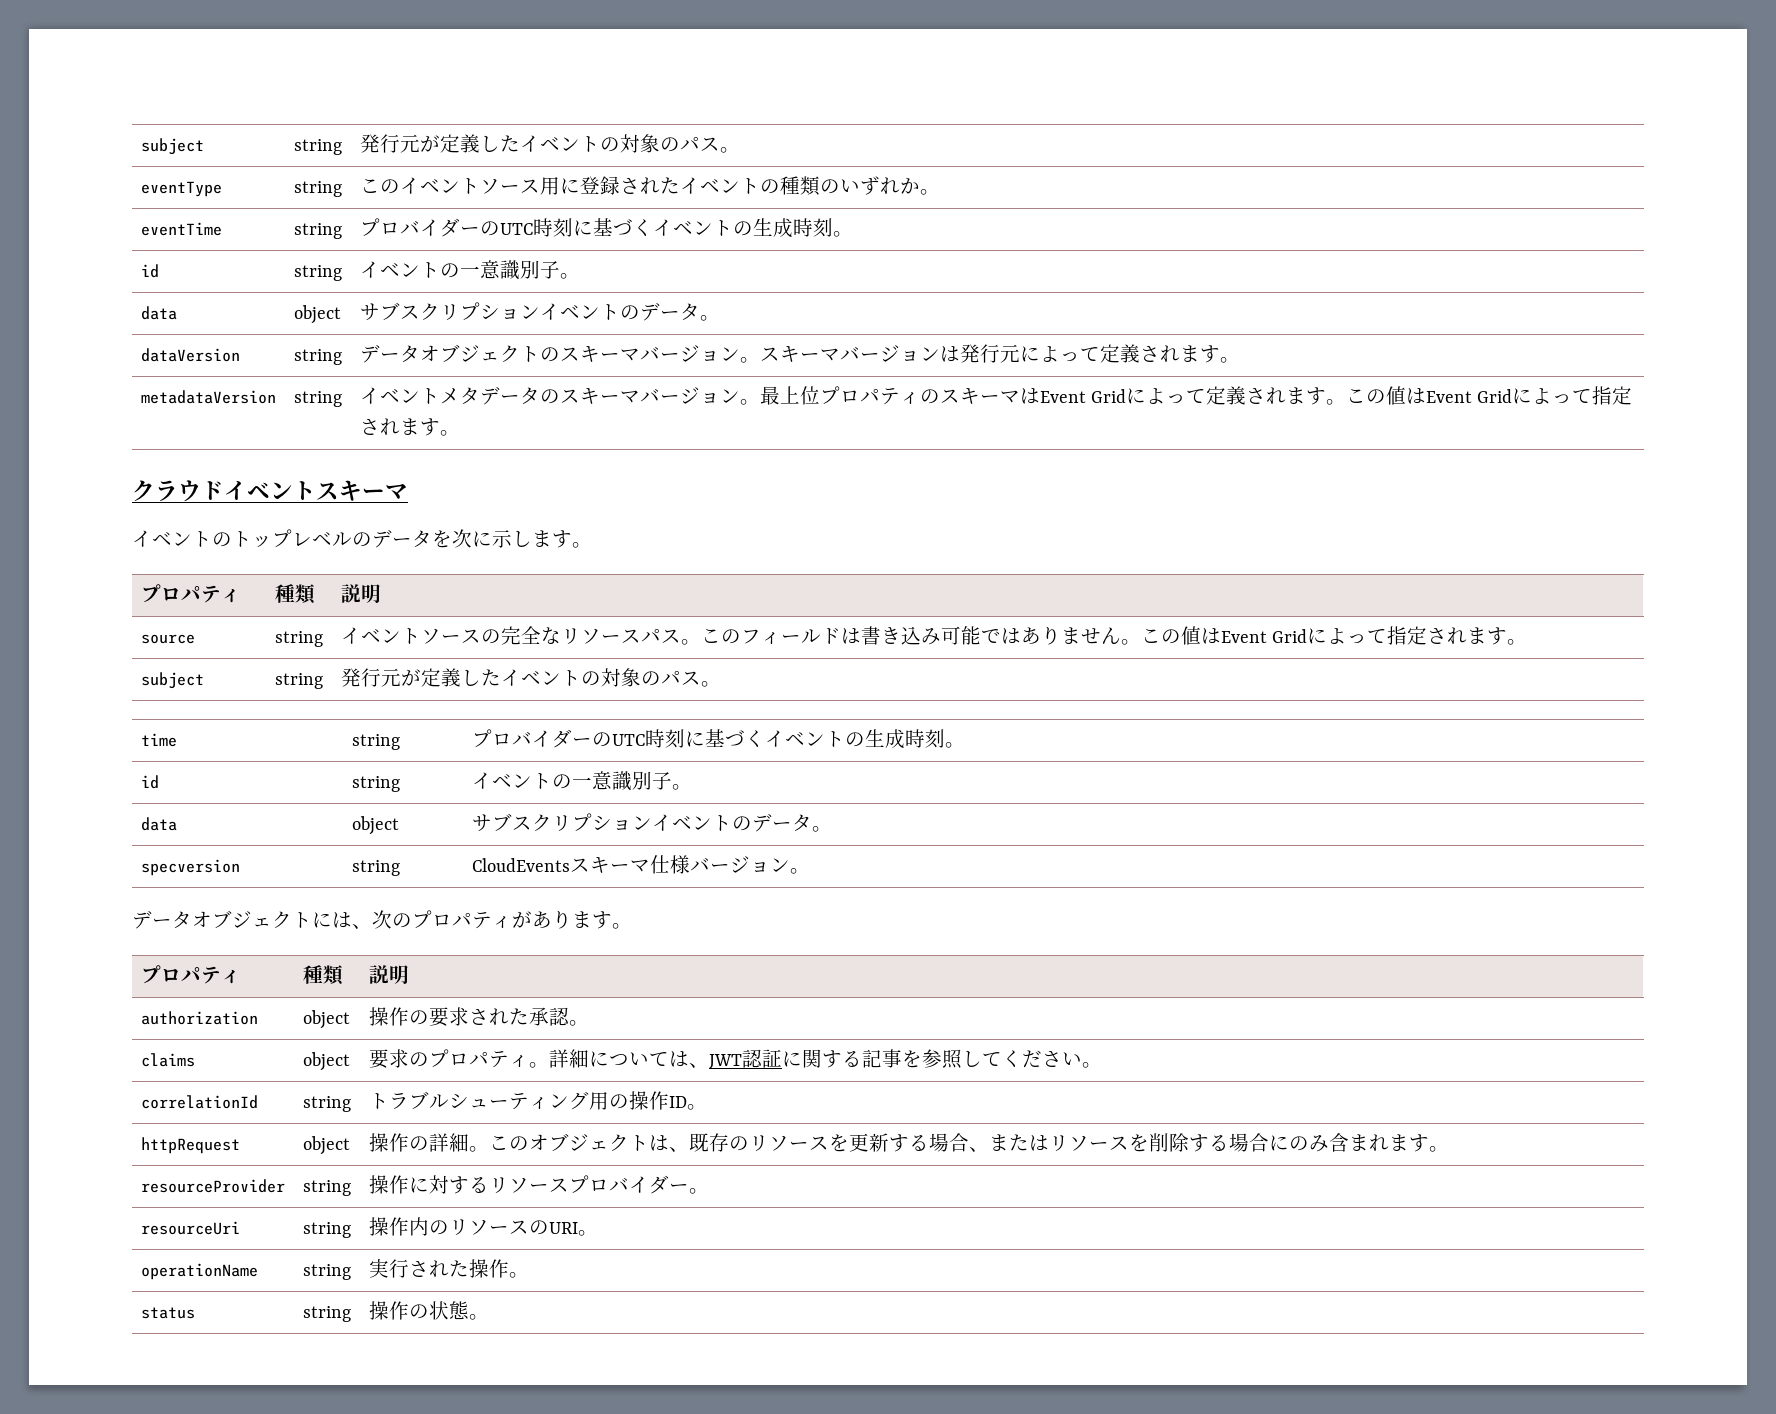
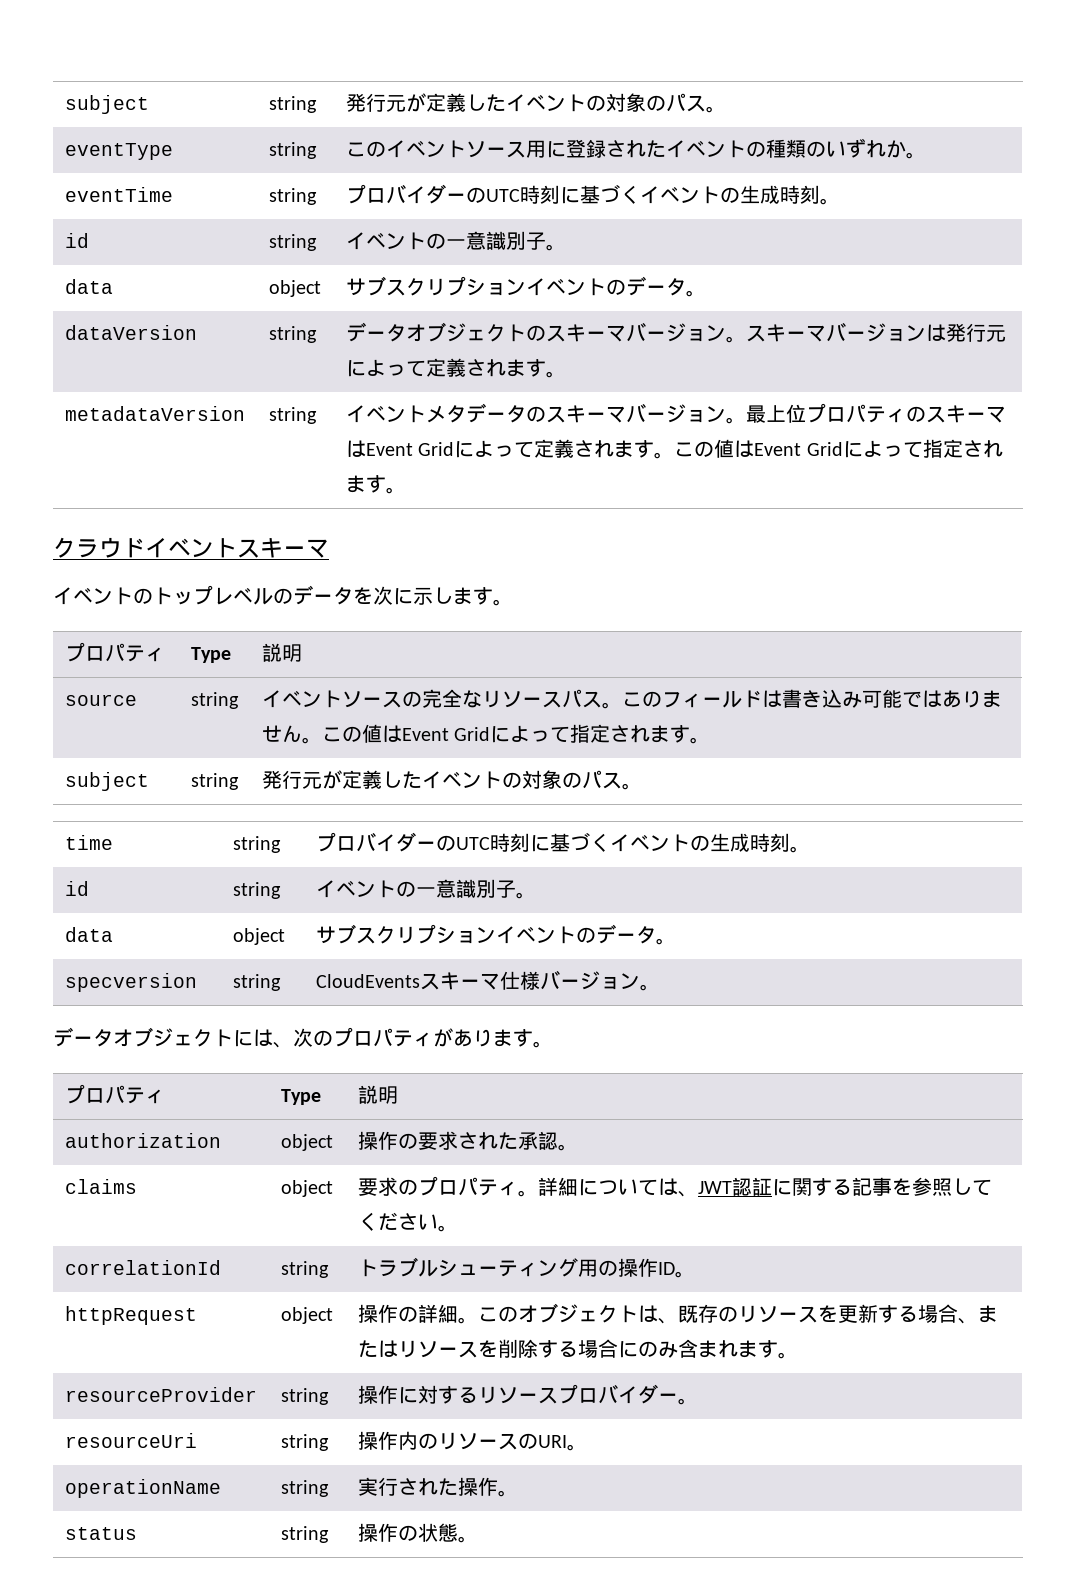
  イベントのトップレベルのデータを次に示します。
- プロパティ | 種類 | 説明
+ プロパティ | Type | 説明
  データオブジェクトには、次のプロパティがあります。
- プロパティ | 種類 | 説明
+ プロパティ | Type | 説明

